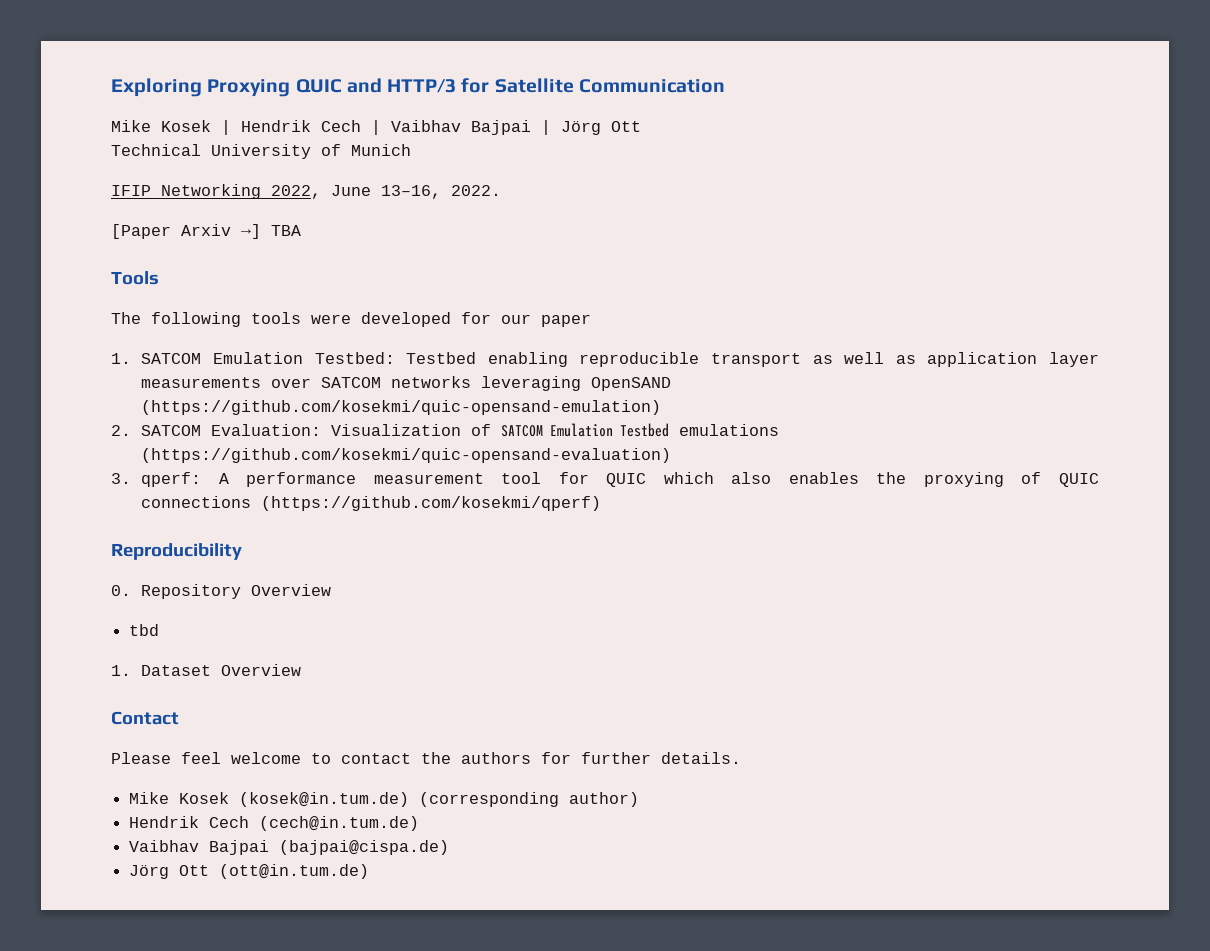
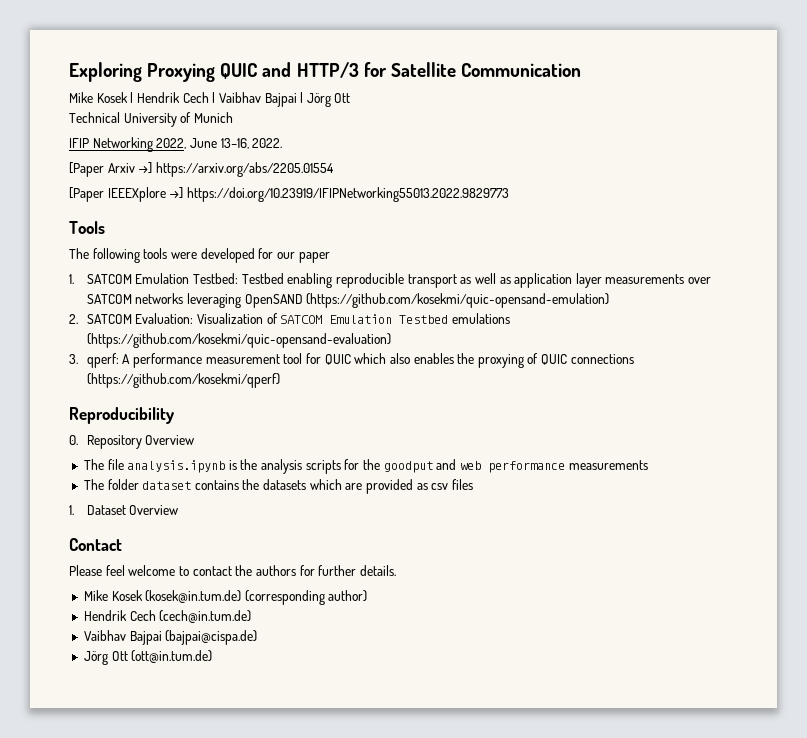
- [Paper Arxiv →] TBA
+ [Paper Arxiv →] https://arxiv.org/abs/2205.01554
+ [Paper IEEEXplore →] https://doi.org/10.23919/IFIPNetworking55013.2022.9829773
- tbd
+ The file analysis.ipynb is the analysis scripts for the goodput and web performance measurements
+ The folder dataset contains the datasets which are provided as csv files

